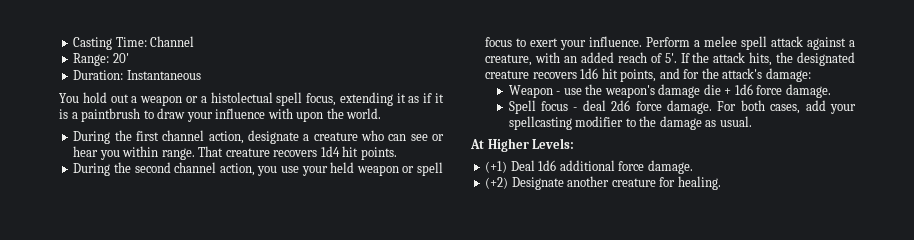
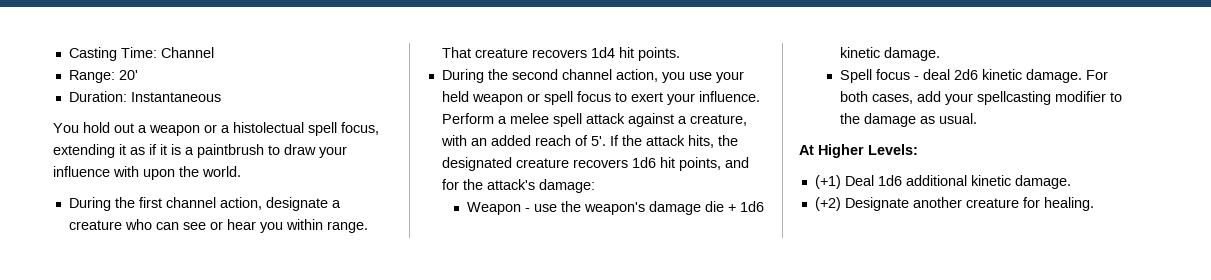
- Weapon - use the weapon's damage die + 1d6 force damage.
+ Weapon - use the weapon's damage die + 1d6 kinetic damage.
- Spell focus - deal 2d6 force damage.
+ Spell focus - deal 2d6 kinetic damage.
- (+1) Deal 1d6 additional force damage.
+ (+1) Deal 1d6 additional kinetic damage.

